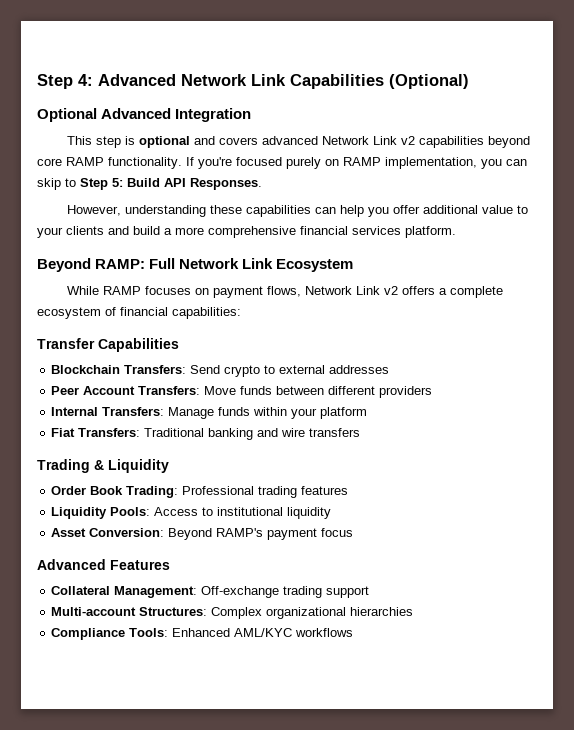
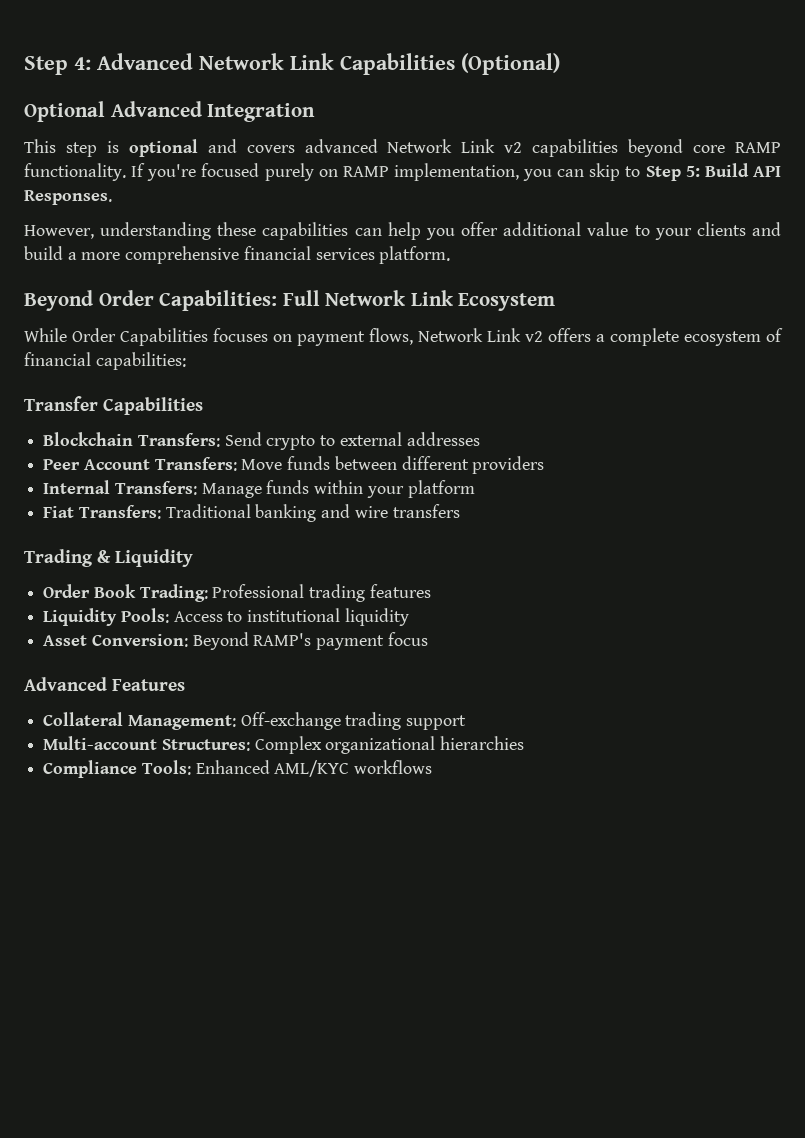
- Beyond RAMP: Full Network Link Ecosystem
+ Beyond Order Capabilities: Full Network Link Ecosystem
- While RAMP focuses on payment flows, Network Link v2 offers a complete ecosystem of financial capabilities:
+ While Order Capabilities focuses on payment flows, Network Link v2 offers a complete ecosystem of financial capabilities:

